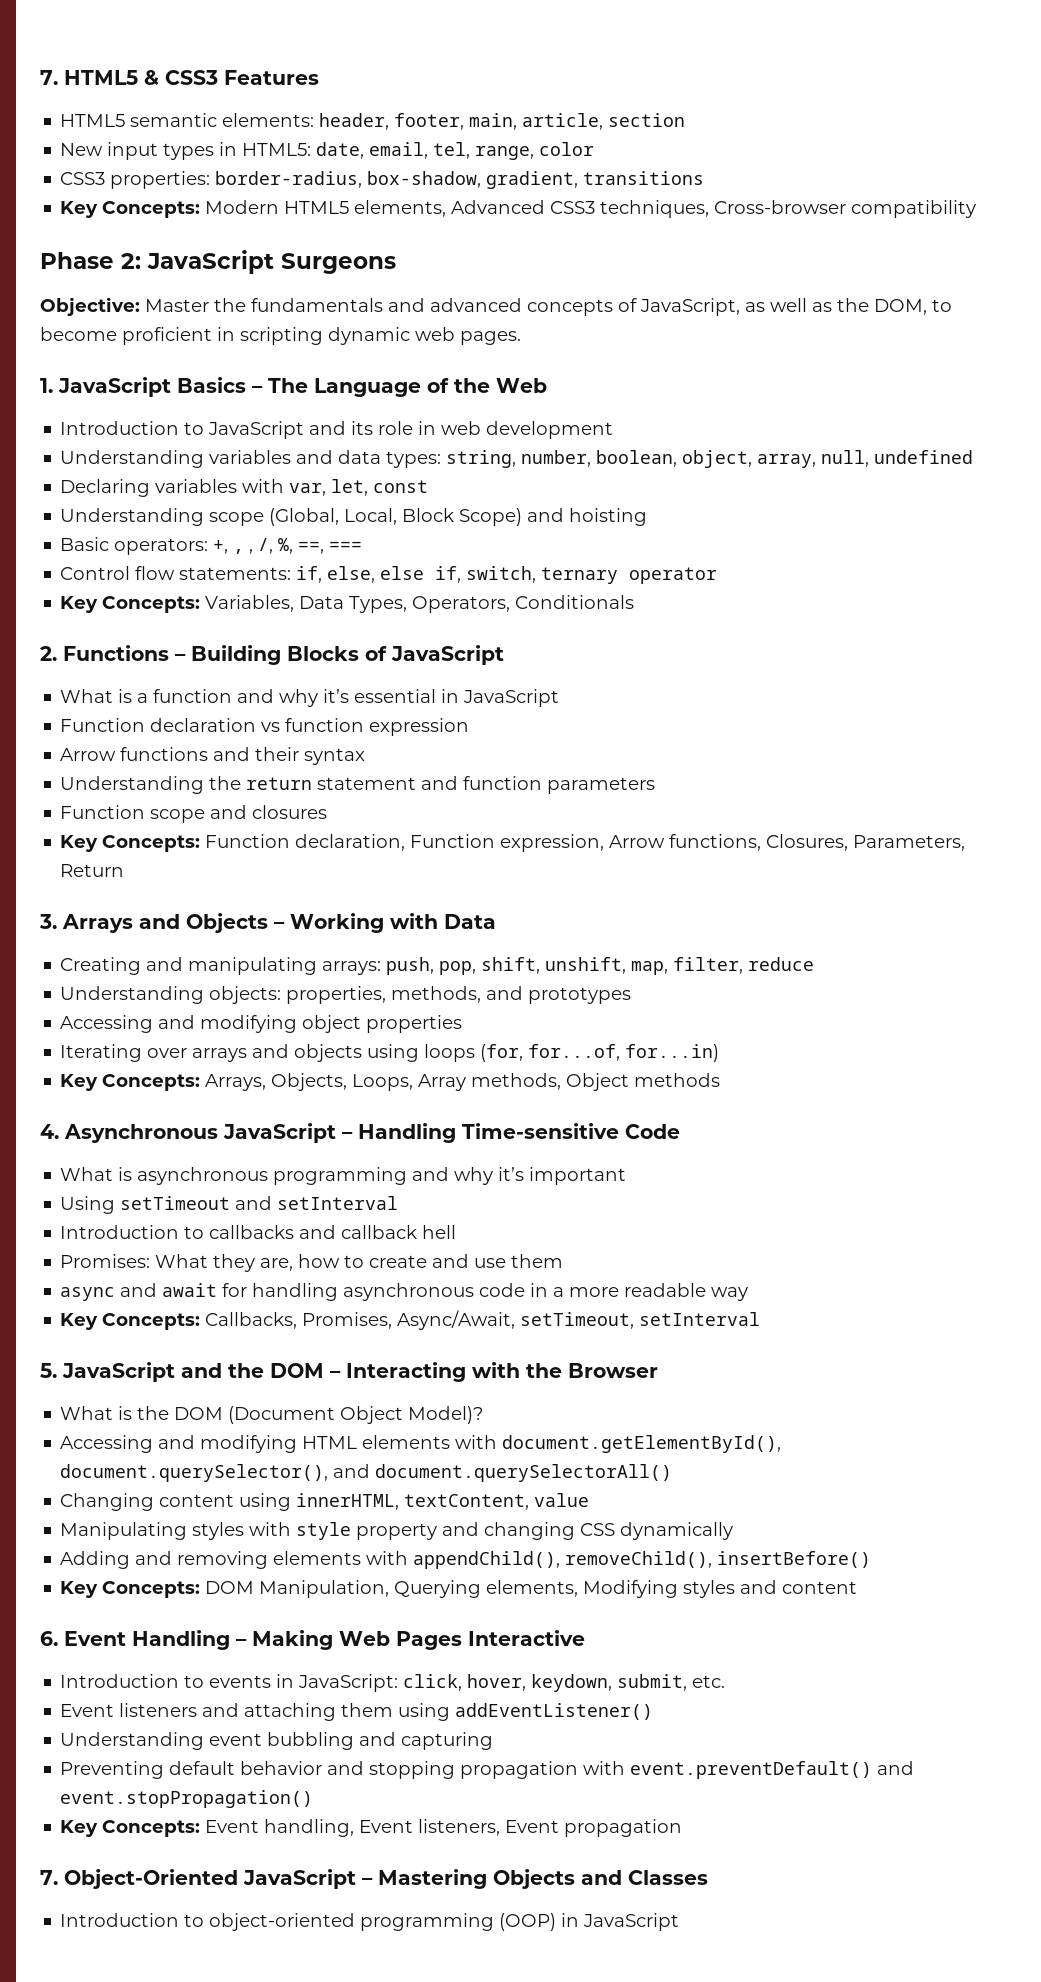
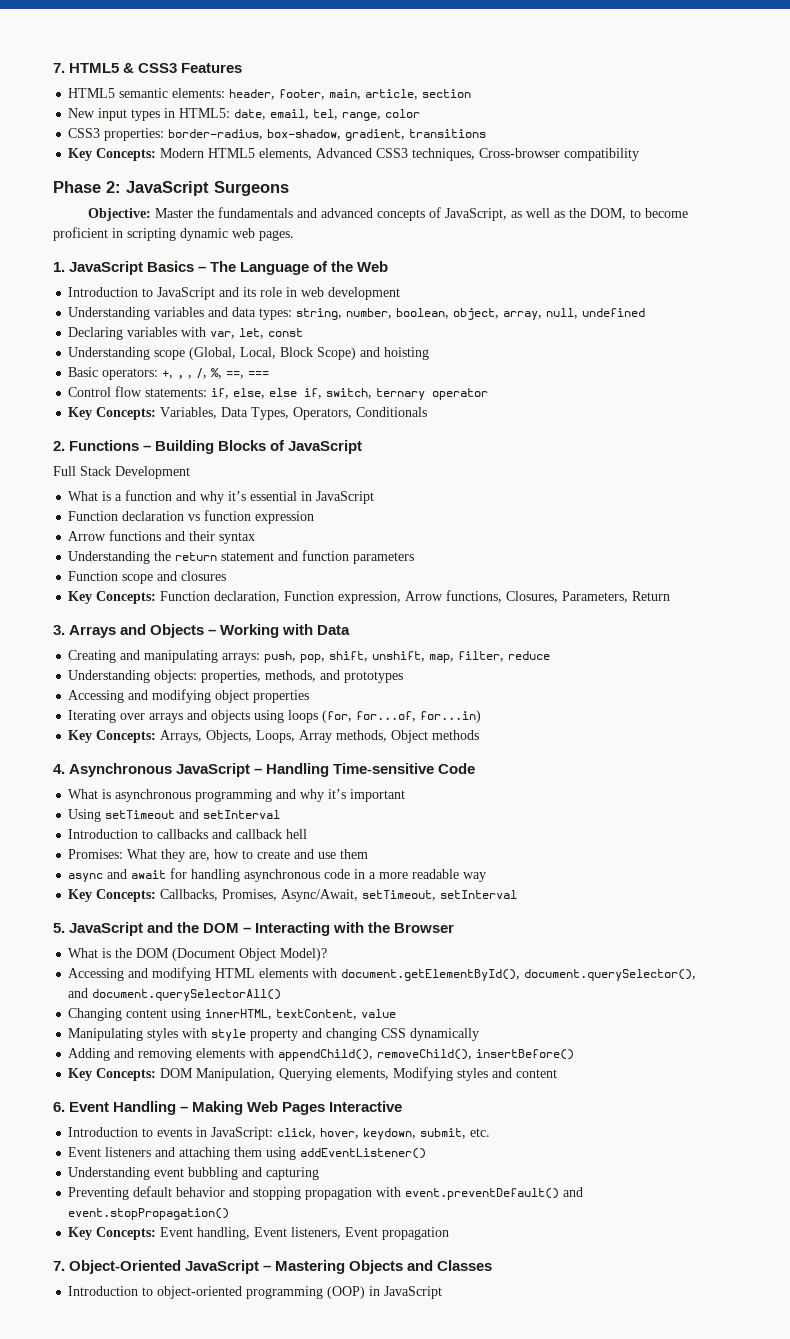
+ Full Stack Development

